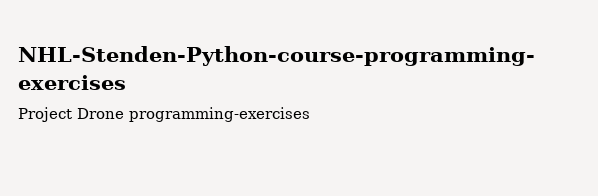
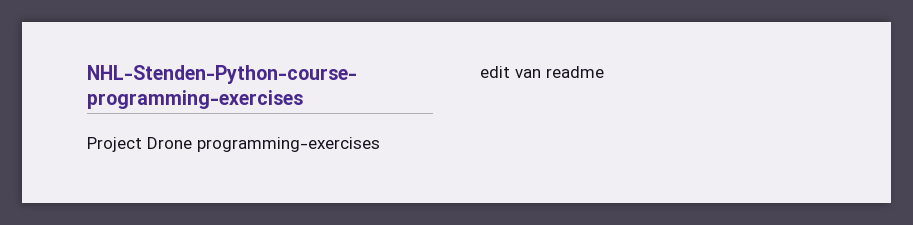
+ edit van readme

